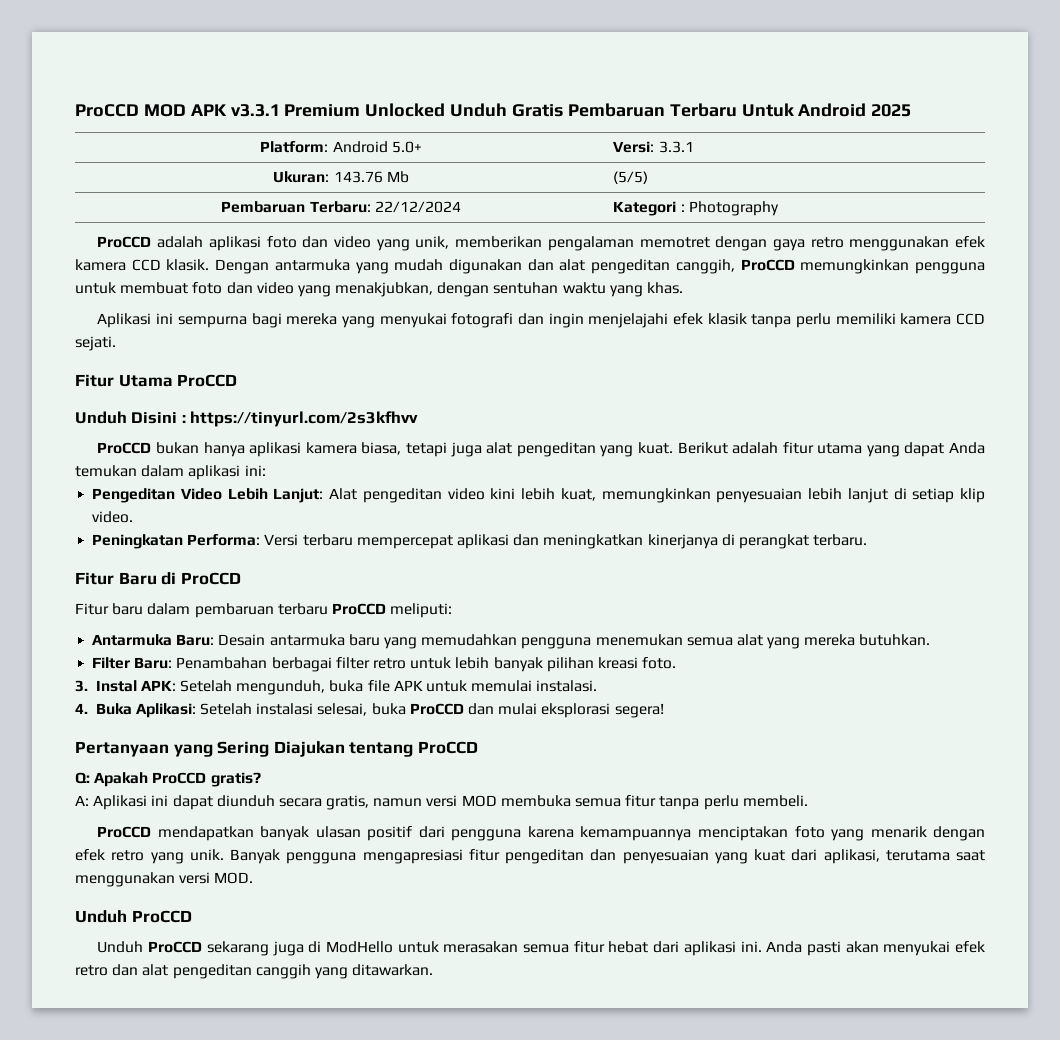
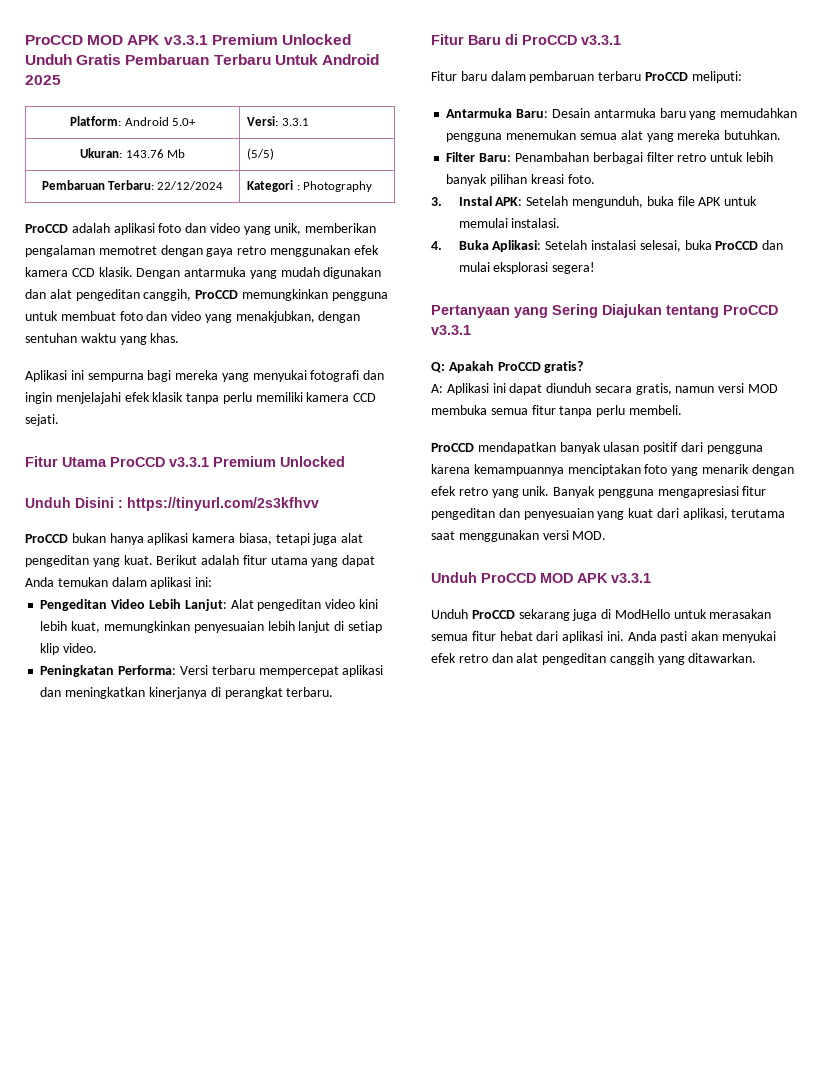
- Fitur Utama ProCCD
+ Fitur Utama ProCCD v3.3.1 Premium Unlocked
- Fitur Baru di ProCCD
+ Fitur Baru di ProCCD v3.3.1
- Pertanyaan yang Sering Diajukan tentang ProCCD
+ Pertanyaan yang Sering Diajukan tentang ProCCD v3.3.1
  Banyak pengguna mengapresiasi fitur pengeditan dan penyesuaian yang kuat dari aplikasi, terutama saat menggunakan versi MOD.
- Unduh ProCCD
+ Unduh ProCCD MOD APK v3.3.1

